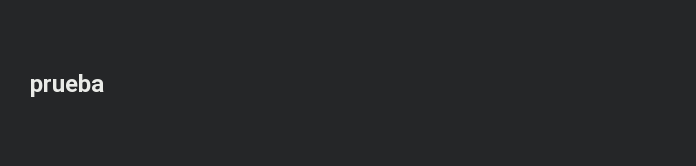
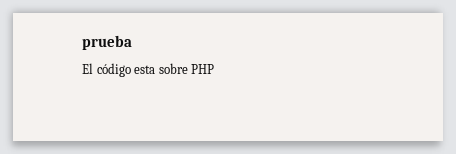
+ El código esta sobre PHP

